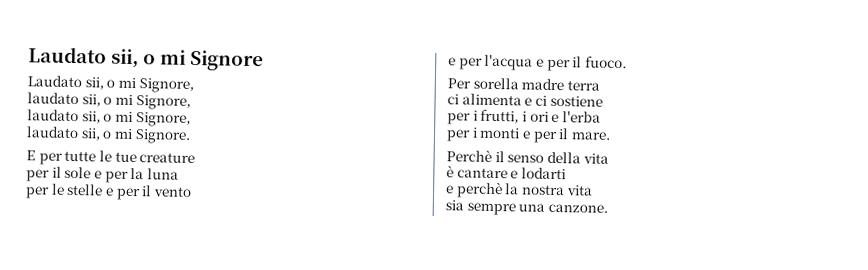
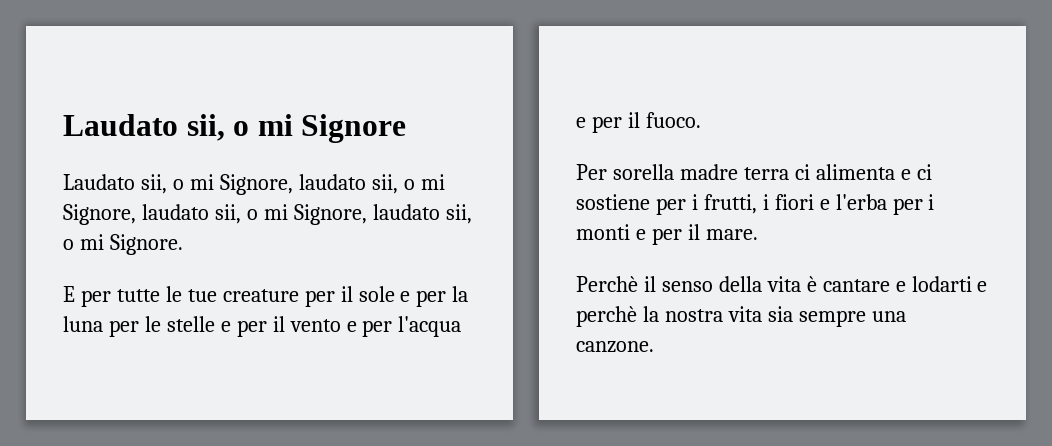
- Laudato sii, o mi Signore,
- laudato sii, o mi Signore,
- laudato sii, o mi Signore,
- laudato sii, o mi Signore.
+ Laudato sii, o mi Signore, laudato sii, o mi Signore, laudato sii, o mi Signore, laudato sii, o mi Signore.
- E per tutte le tue creature
- per il sole e per la luna
- per le stelle e per il vento
- e per l'acqua e per il fuoco.
+ E per tutte le tue creature per il sole e per la luna per le stelle e per il vento e per l'acqua e per il fuoco.
- Per sorella madre terra
- ci alimenta e ci sostiene
- per i frutti, i ori e l'erba
- per i monti e per il mare.
+ Per sorella madre terra ci alimenta e ci sostiene per i frutti, i fiori e l'erba per i monti e per il mare.
- Perchè il senso della vita
- è cantare e lodarti
- e perchè la nostra vita
- sia sempre una canzone.
+ Perchè il senso della vita è cantare e lodarti e perchè la nostra vita sia sempre una canzone.

